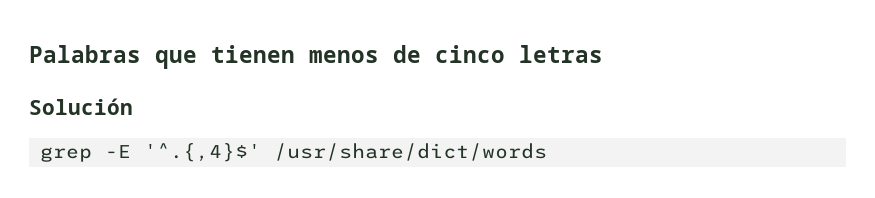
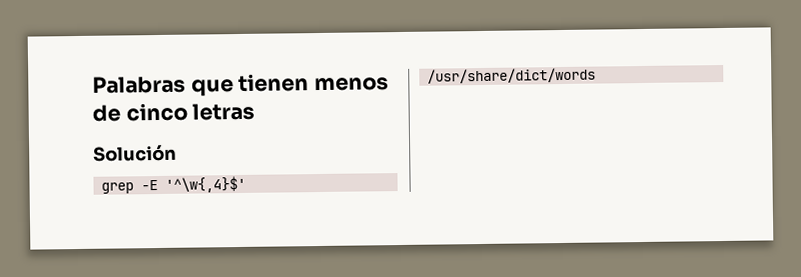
- grep -E '^.{,4}$' /usr/share/dict/words
+ grep -E '^\w{,4}$' /usr/share/dict/words

